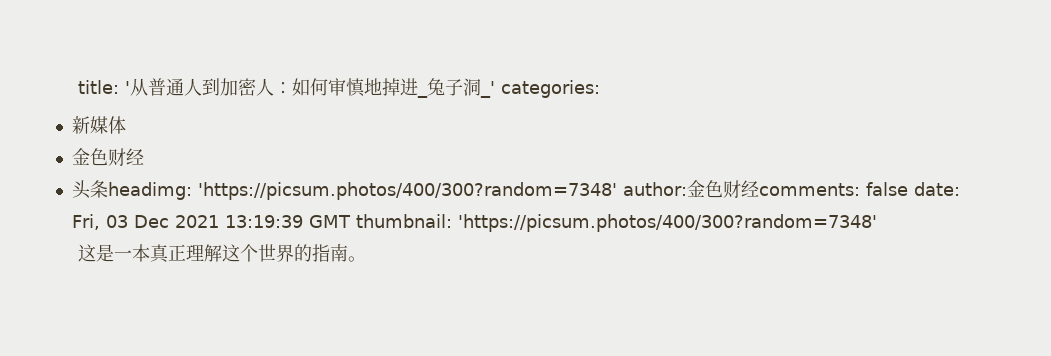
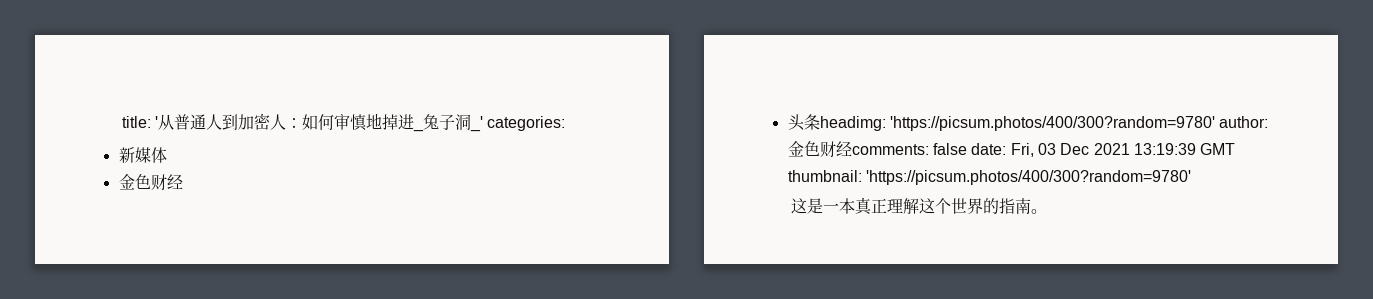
- 头条headimg: 'https://picsum.photos/400/300?random=7348' author:金色财经comments: false date: Fri, 03 Dec 2021 13:19:39 GMT thumbnail: 'https://picsum.photos/400/300?random=7348'
+ 头条headimg: 'https://picsum.photos/400/300?random=9780' author:金色财经comments: false date: Fri, 03 Dec 2021 13:19:39 GMT thumbnail: 'https://picsum.photos/400/300?random=9780'

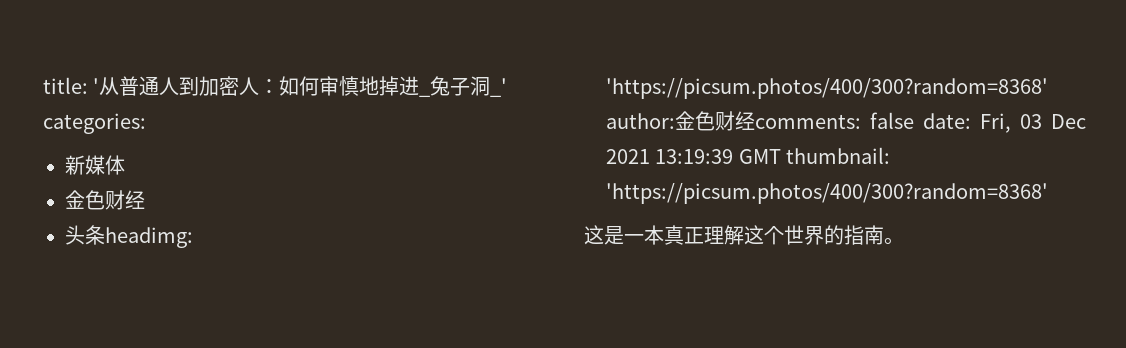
- 头条headimg: 'https://picsum.photos/400/300?random=9780' author:金色财经comments: false date: Fri, 03 Dec 2021 13:19:39 GMT thumbnail: 'https://picsum.photos/400/300?random=9780'
+ 头条headimg: 'https://picsum.photos/400/300?random=8368' author:金色财经comments: false date: Fri, 03 Dec 2021 13:19:39 GMT thumbnail: 'https://picsum.photos/400/300?random=8368'

